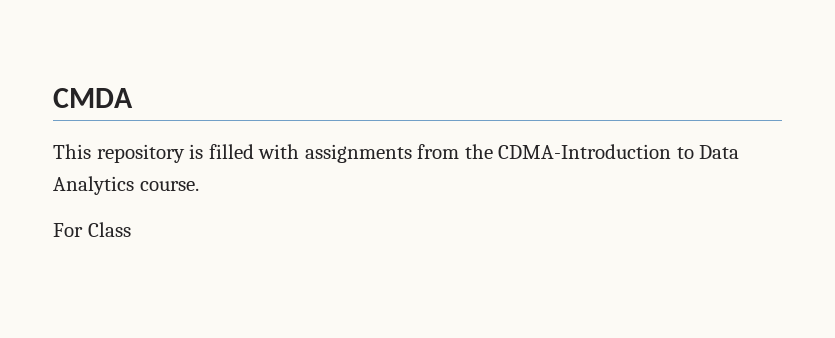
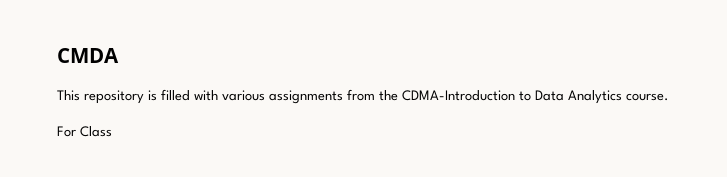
- This repository is filled with assignments from the CDMA-Introduction to Data Analytics course.
+ This repository is filled with various assignments from the CDMA-Introduction to Data Analytics course.

